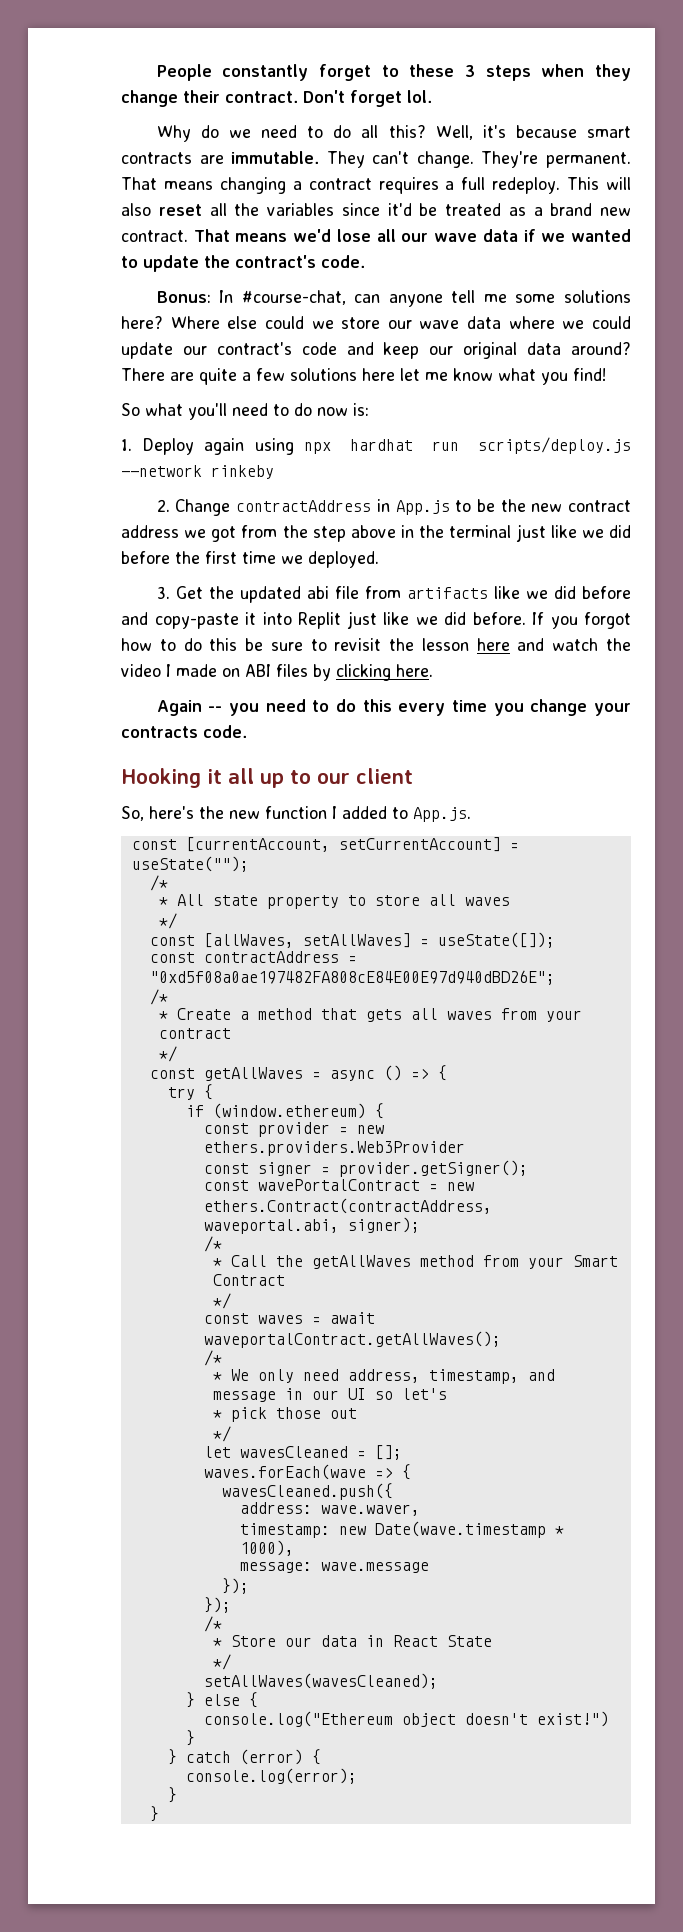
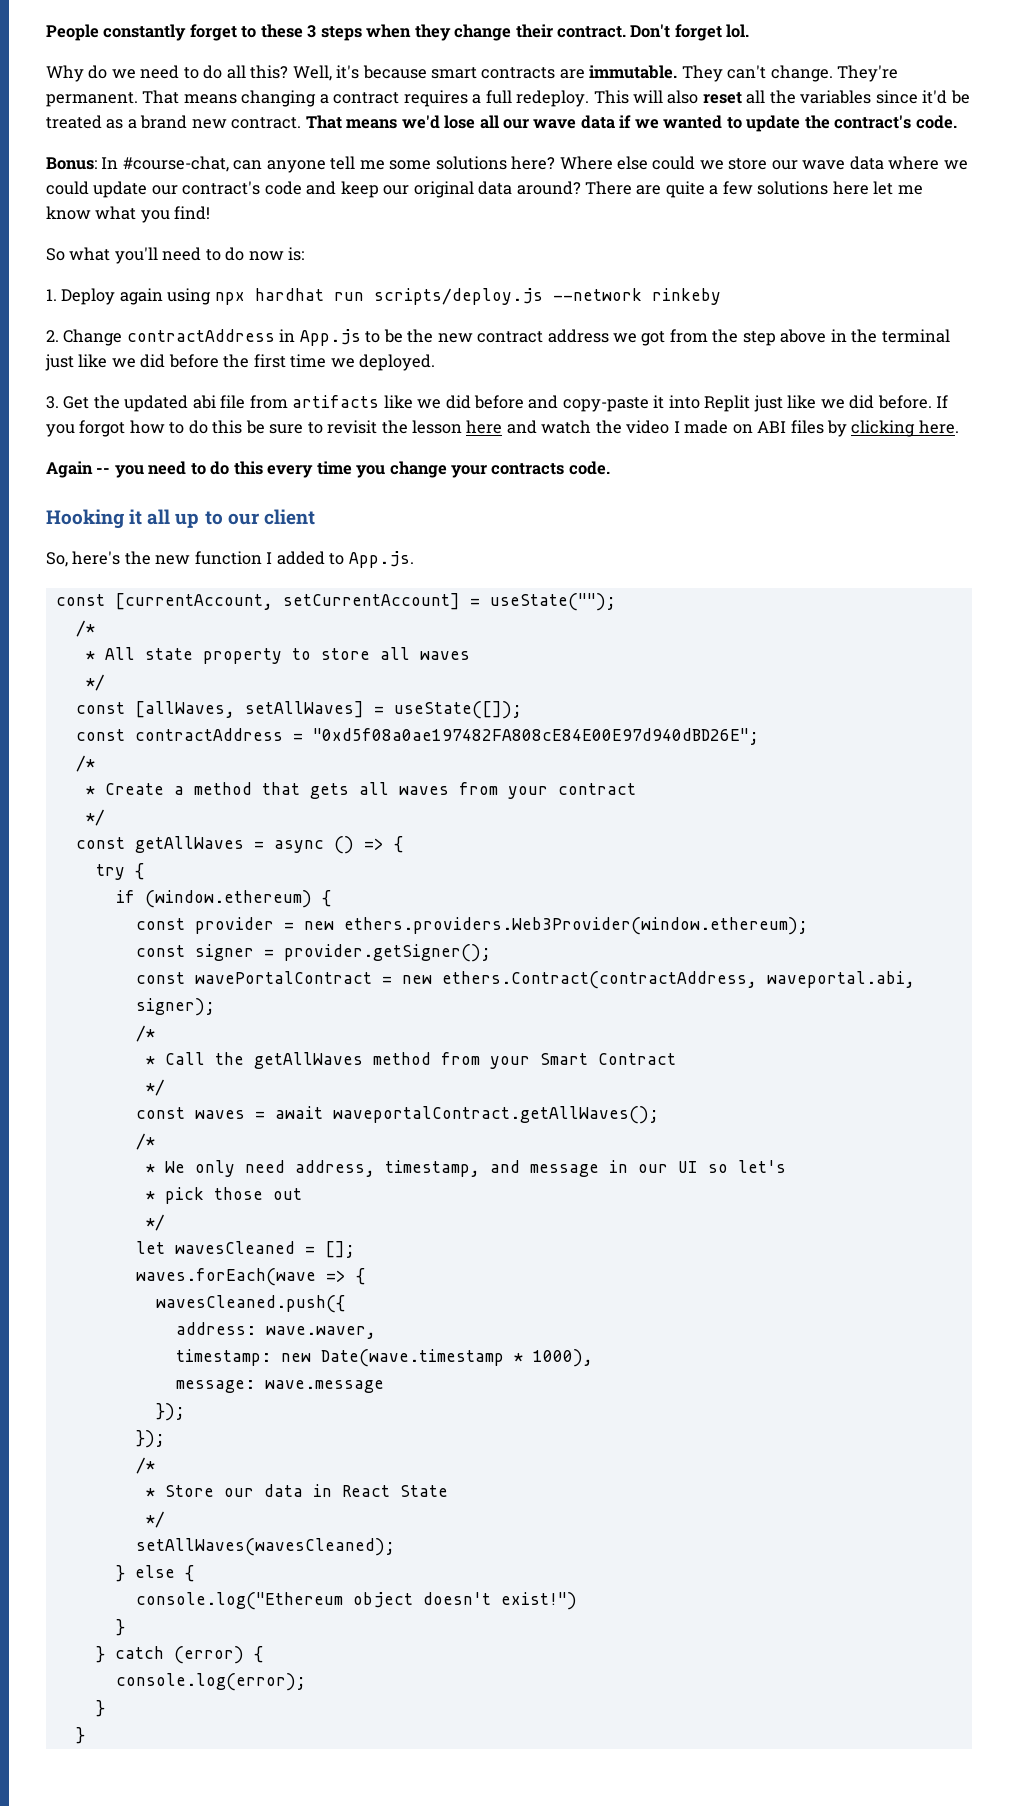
- const provider = new ethers.providers.Web3Provider
+ const provider = new ethers.providers.Web3Provider(window.ethereum);

